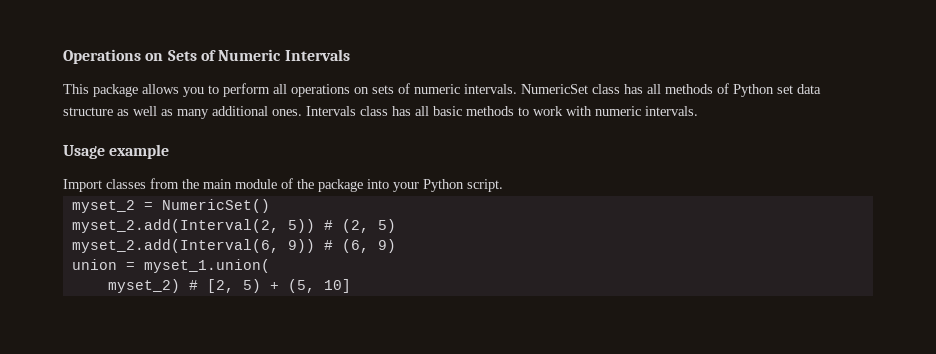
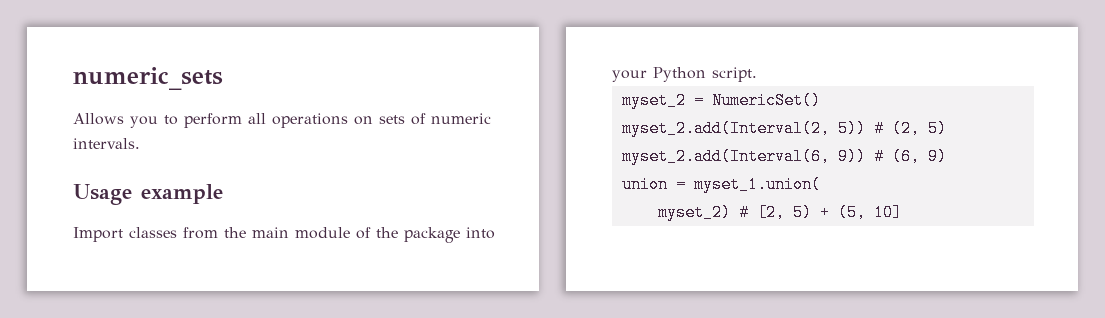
- Operations on Sets of Numeric Intervals
- This package allows you to perform all operations on sets of numeric intervals. NumericSet class has all methods of Python set data structure as well as many additional ones. Intervals class has all basic methods to work with numeric intervals.
+ numeric_sets
+ Allows you to perform all operations on sets of numeric intervals.

